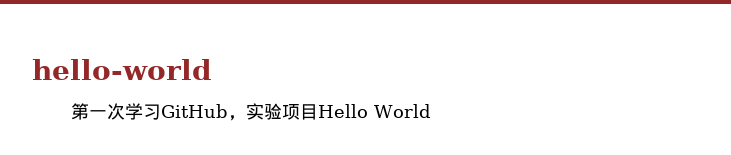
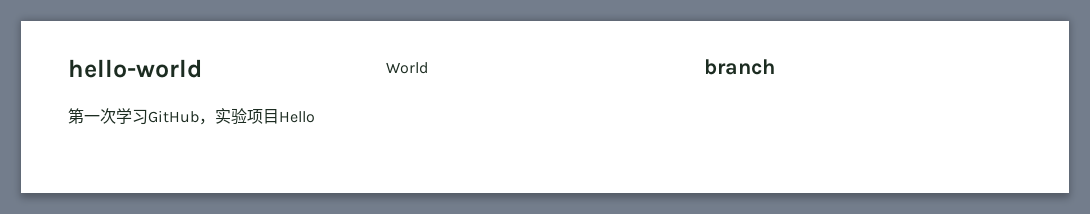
+ branch

